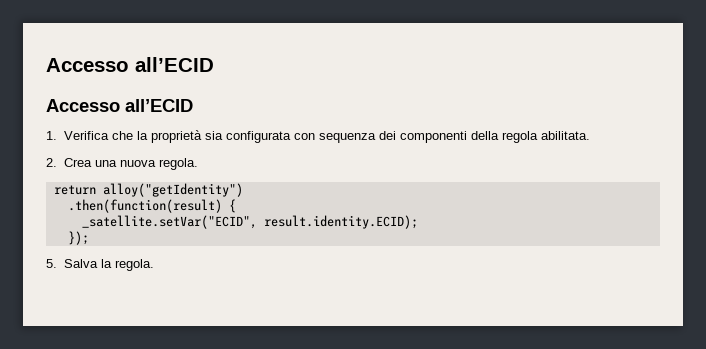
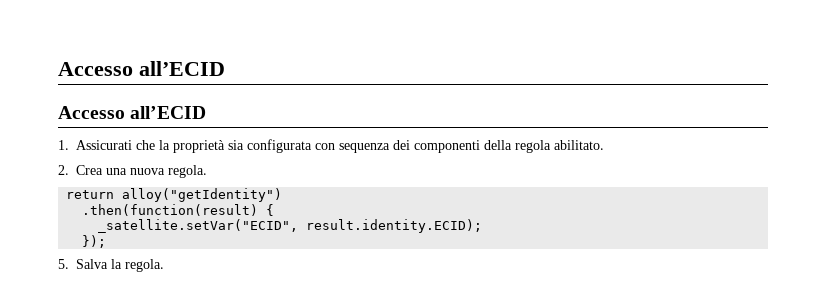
- 1. Verifica che la proprietà sia configurata con sequenza dei componenti della regola abilitata.
+ 1. Assicurati che la proprietà sia configurata con sequenza dei componenti della regola abilitato.

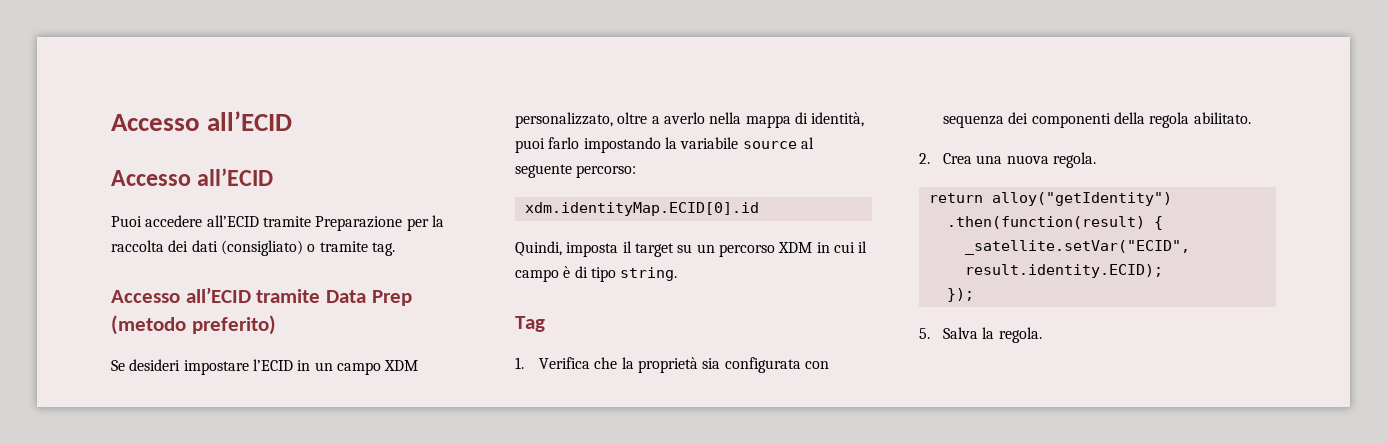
+ Puoi accedere all’ECID tramite Preparazione per la raccolta dei dati (consigliato) o tramite tag.
+ Accesso all’ECID tramite Data Prep (metodo preferito)
+ Se desideri impostare l’ECID in un campo XDM personalizzato, oltre a averlo nella mappa di identità, puoi farlo impostando la variabile source al seguente percorso:
+ xdm.identityMap.ECID[0].id
+ Quindi, imposta il target su un percorso XDM in cui il campo è di tipo string.
+ Tag
- 1. Assicurati che la proprietà sia configurata con sequenza dei componenti della regola abilitato.
+ 1. Verifica che la proprietà sia configurata con sequenza dei componenti della regola abilitato.

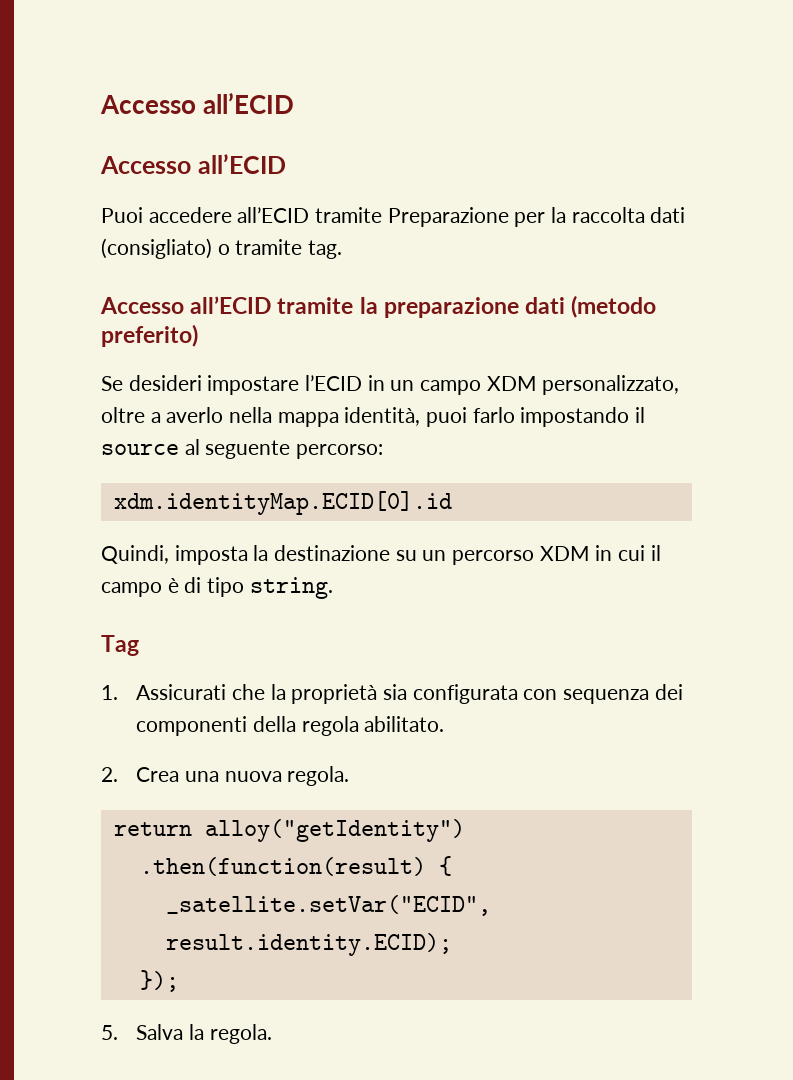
- Puoi accedere all’ECID tramite Preparazione per la raccolta dei dati (consigliato) o tramite tag.
+ Puoi accedere all’ECID tramite Preparazione per la raccolta dati (consigliato) o tramite tag.
- Accesso all’ECID tramite Data Prep (metodo preferito)
+ Accesso all’ECID tramite la preparazione dati (metodo preferito)
- Se desideri impostare l’ECID in un campo XDM personalizzato, oltre a averlo nella mappa di identità, puoi farlo impostando la variabile source al seguente percorso:
+ Se desideri impostare l’ECID in un campo XDM personalizzato, oltre a averlo nella mappa identità, puoi farlo impostando il source al seguente percorso:
- Quindi, imposta il target su un percorso XDM in cui il campo è di tipo string.
+ Quindi, imposta la destinazione su un percorso XDM in cui il campo è di tipo string.
- 1. Verifica che la proprietà sia configurata con sequenza dei componenti della regola abilitato.
+ 1. Assicurati che la proprietà sia configurata con sequenza dei componenti della regola abilitato.

